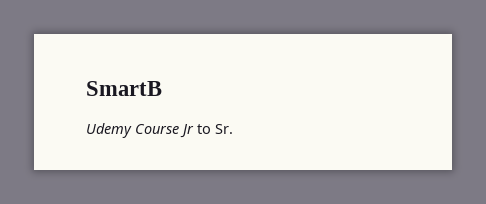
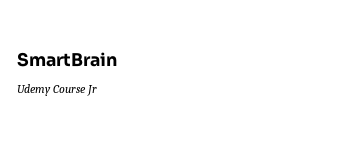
- SmartB
+ SmartBrain
- Udemy Course Jr to Sr.
+ Udemy Course Jr

